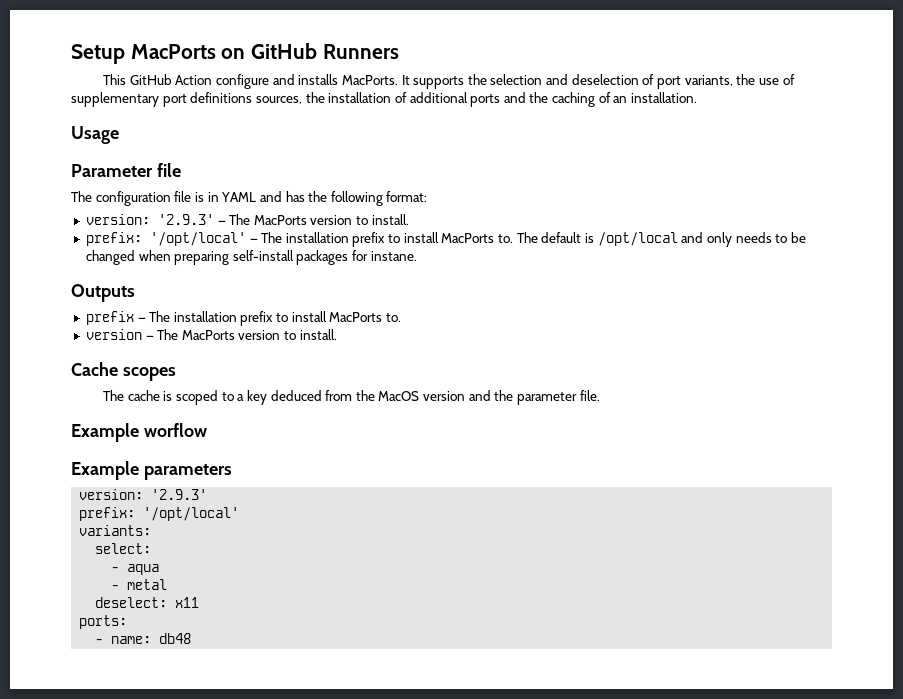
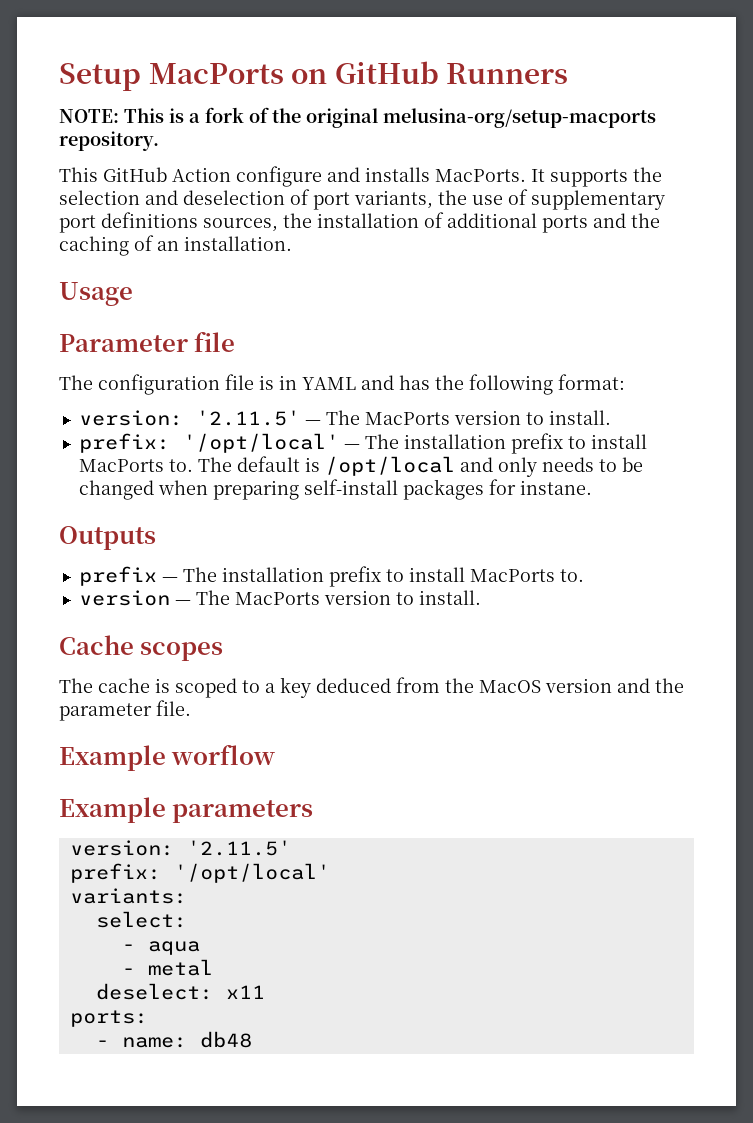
+ NOTE: This is a fork of the original melusina-org/setup-macports repository.
- version: '2.9.3' — The MacPorts version to install.
+ version: '2.11.5' — The MacPorts version to install.
  Example parameters
- version: '2.9.3'
+ version: '2.11.5'

